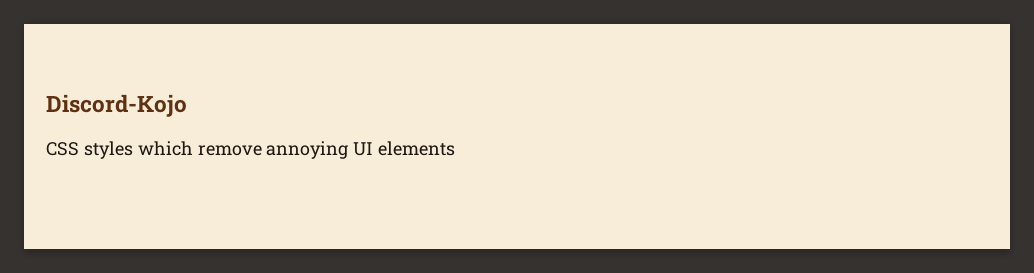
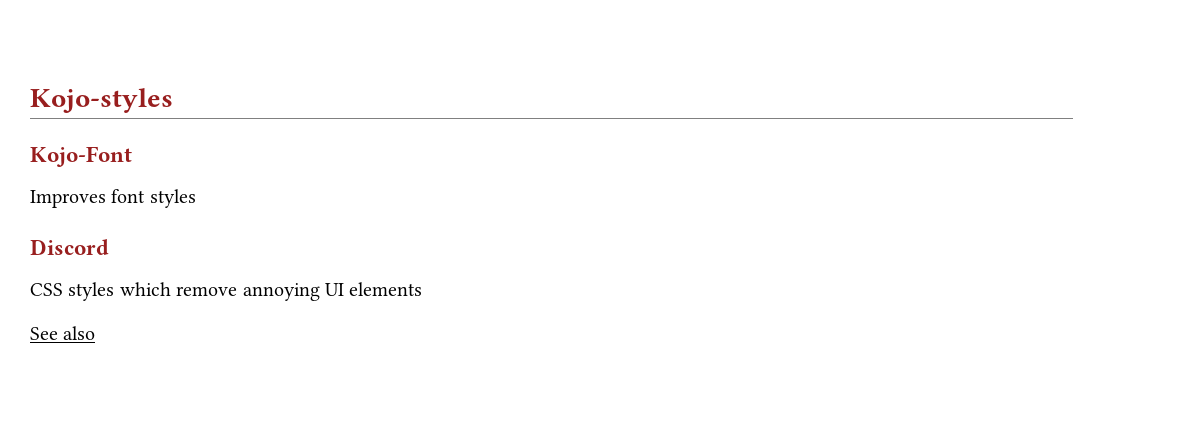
- Discord-Kojo
+ Kojo-styles
+ Kojo-Font
+ Improves font styles
+ Discord
+ See also

